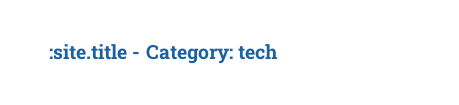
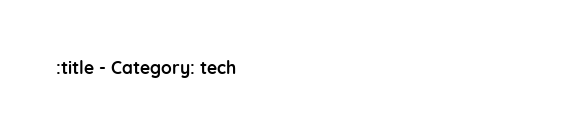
- :site.title - Category: tech
+ :title - Category: tech

